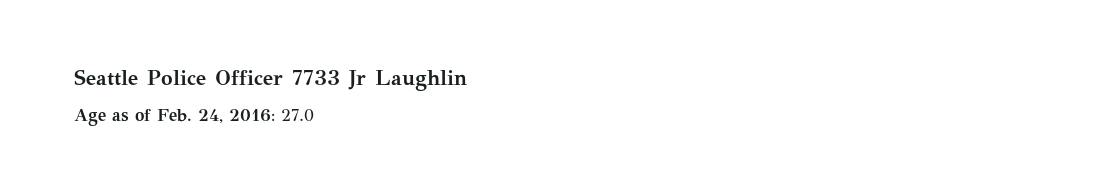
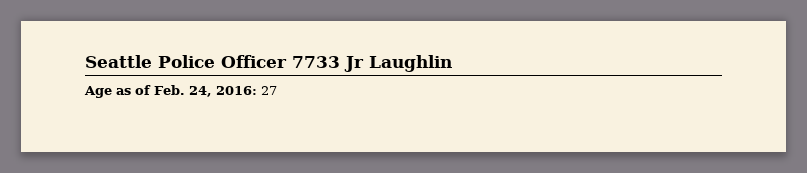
- Age as of Feb. 24, 2016: 27.0
+ Age as of Feb. 24, 2016: 27

